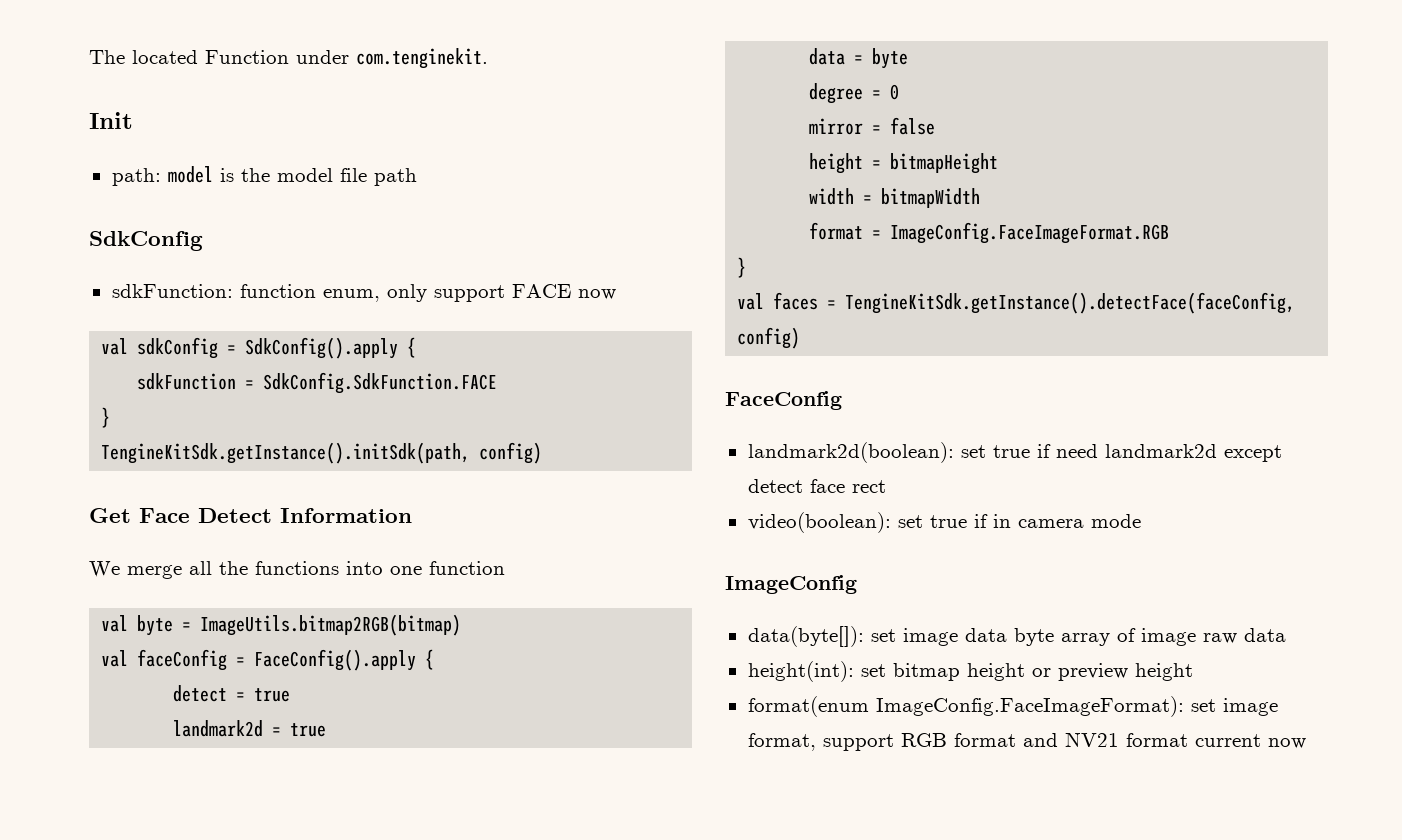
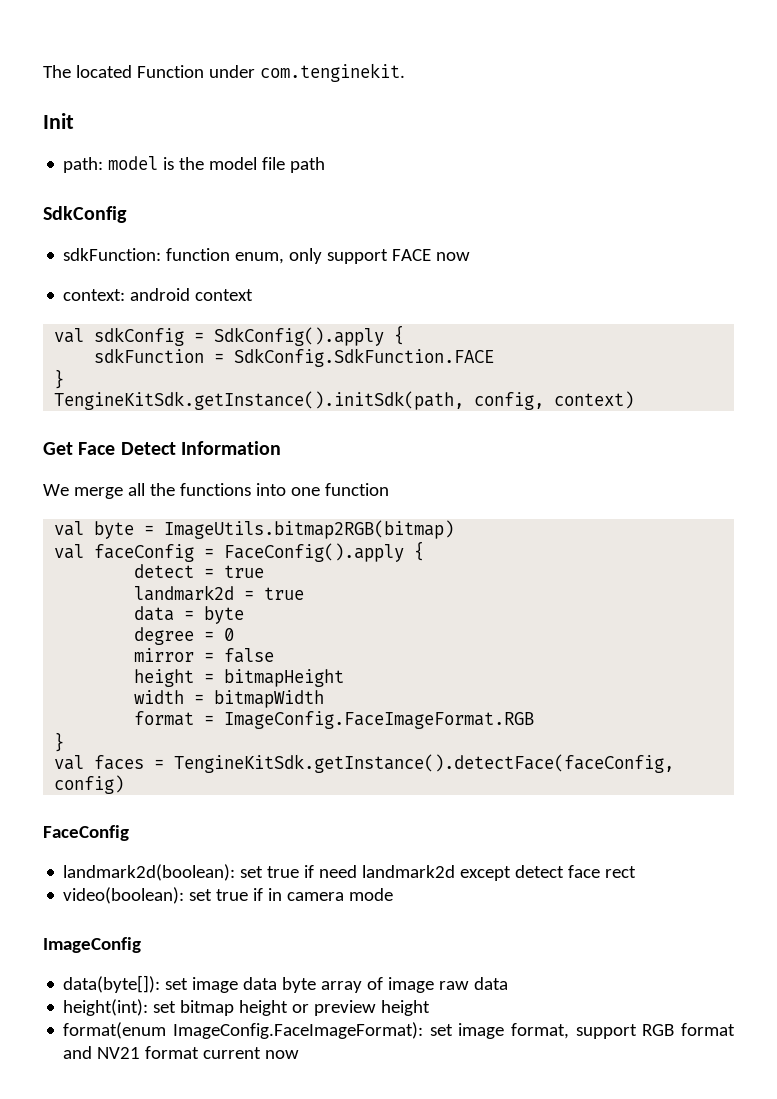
+ context: android context
- TengineKitSdk.getInstance().initSdk(path, config)
+ TengineKitSdk.getInstance().initSdk(path, config, context)

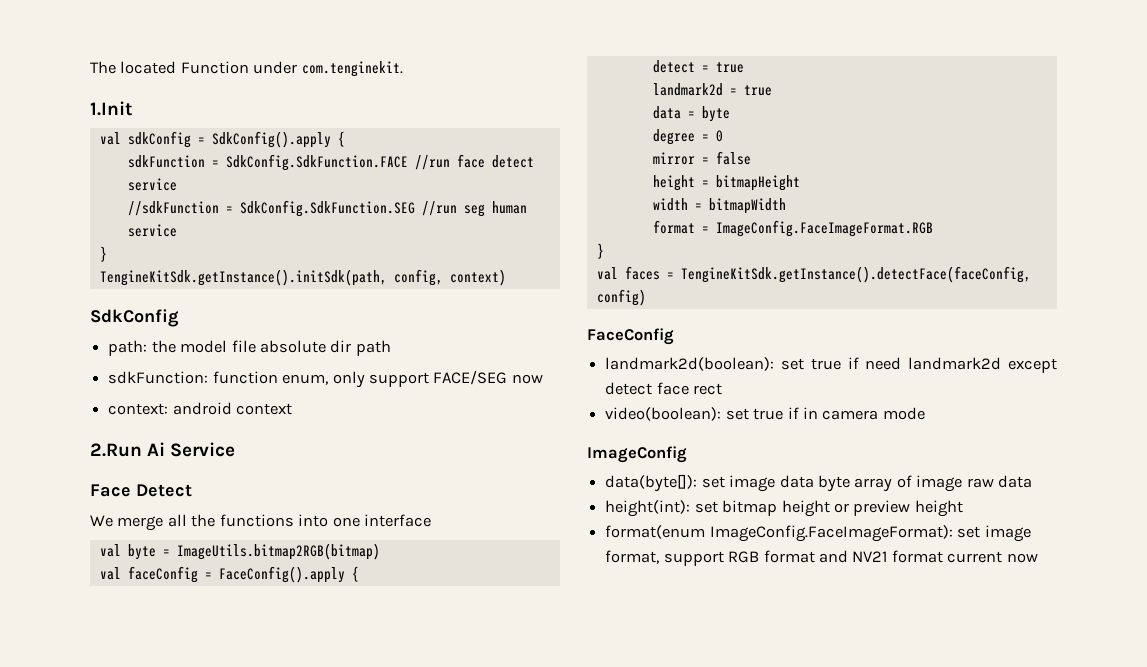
- Init
- path: model is the model file path
- SdkConfig
- sdkFunction: function enum, only support FACE now
- context: android context
+ 1.Init
- sdkFunction = SdkConfig.SdkFunction.FACE
+ sdkFunction = SdkConfig.SdkFunction.FACE //run face detect service
+ //sdkFunction = SdkConfig.SdkFunction.SEG //run seg human service
  }
  TengineKitSdk.getInstance().initSdk(path, config, context)
- Get Face Detect Information
+ SdkConfig
+ path: the model file absolute dir path
+ sdkFunction: function enum, only support FACE/SEG now
+ context: android context
+ 2.Run Ai Service
+ Face Detect
- We merge all the functions into one function
+ We merge all the functions into one interface

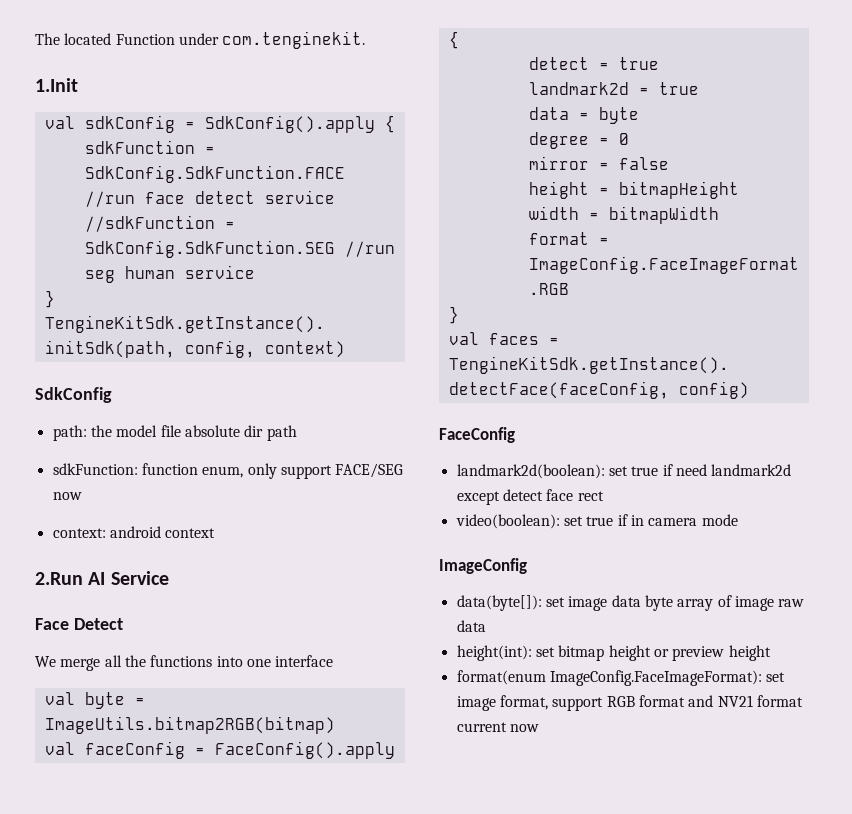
- 2.Run Ai Service
+ 2.Run AI Service

